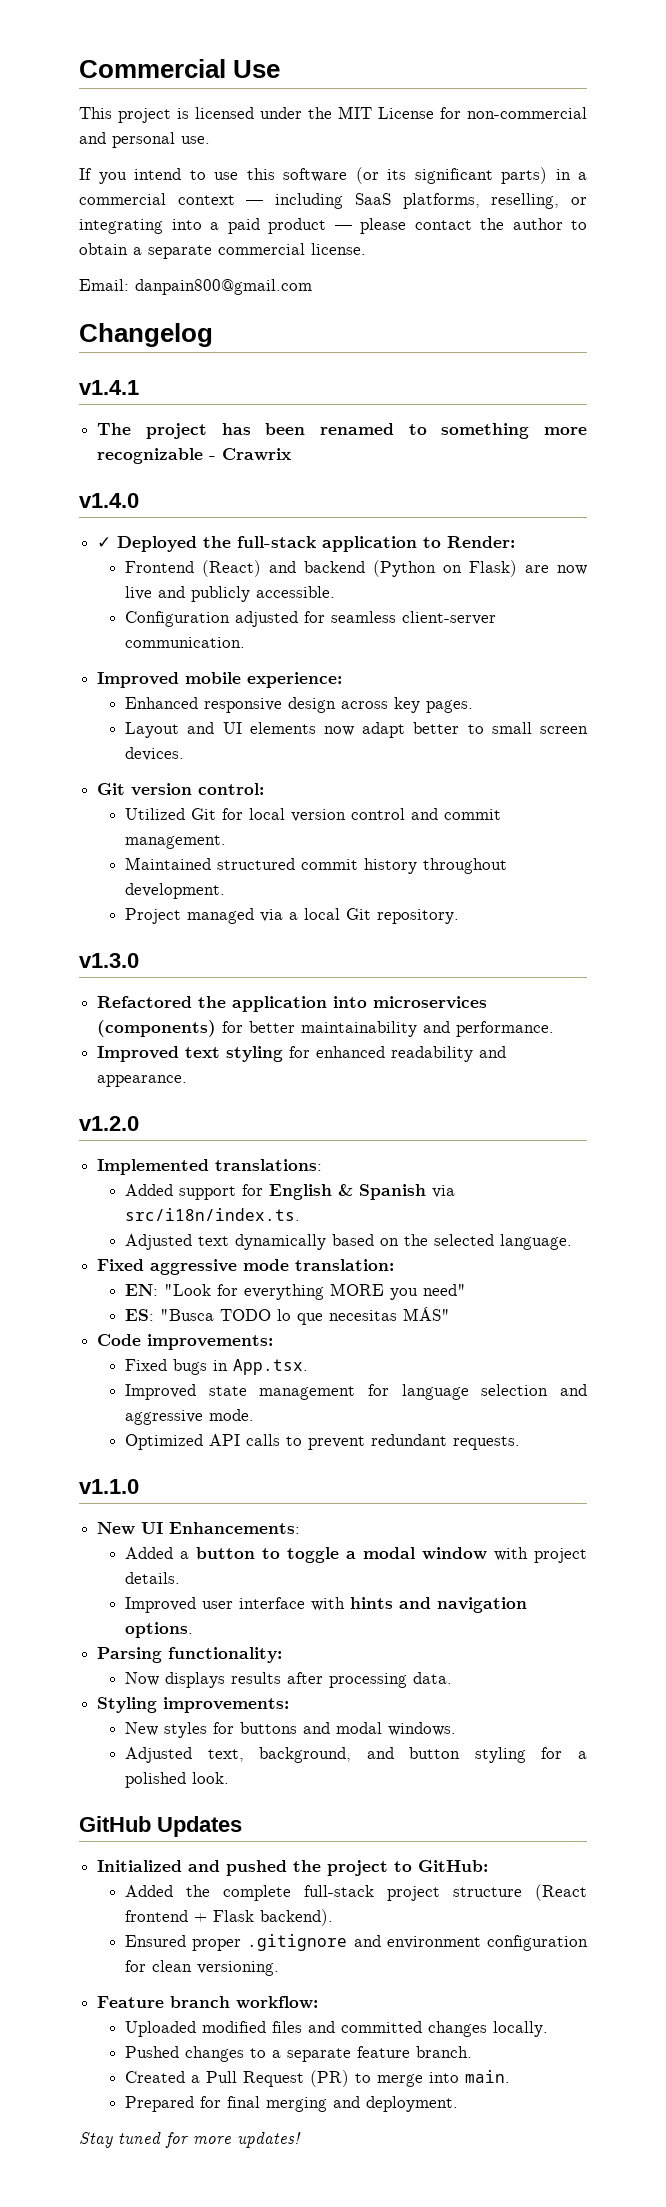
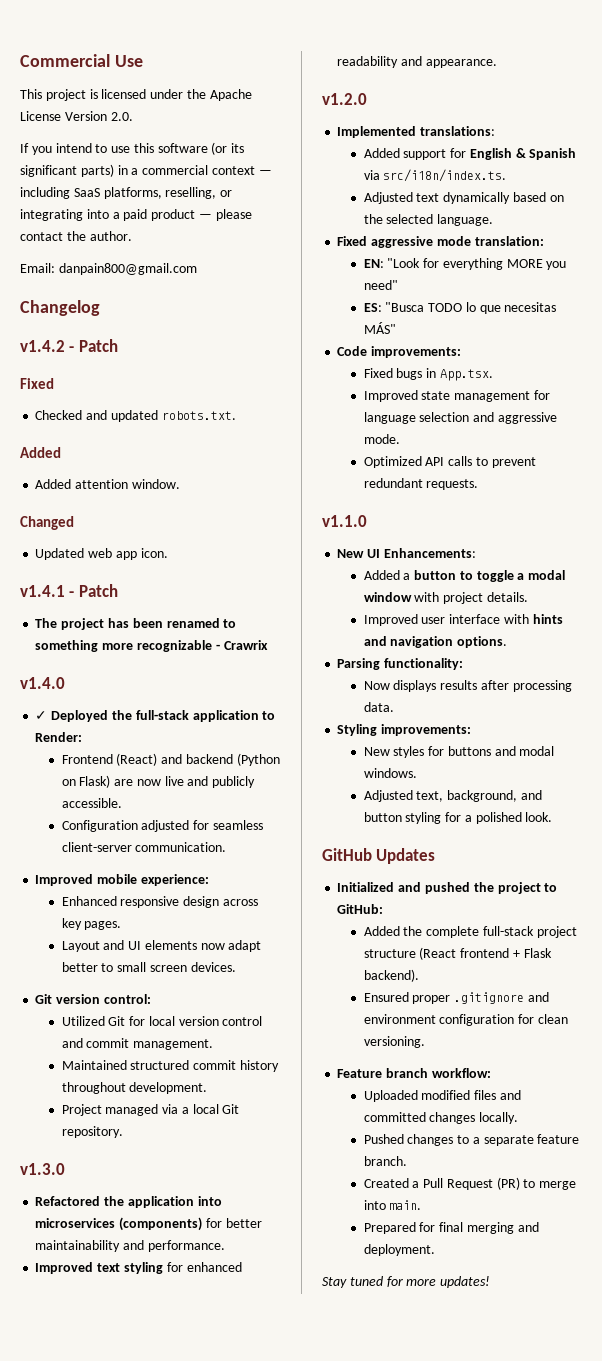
- This project is licensed under the MIT License for non-commercial and personal use.
+ This project is licensed under the Apache License Version 2.0.
- If you intend to use this software (or its significant parts) in a commercial context — including SaaS platforms, reselling, or integrating into a paid product — please contact the author to obtain a separate commercial license.
+ If you intend to use this software (or its significant parts) in a commercial context — including SaaS platforms, reselling, or integrating into a paid product — please contact the author.
  Email: danpain800@gmail.com
  Changelog
+ v1.4.2 - Patch
+ Fixed
+ Checked and updated robots.txt.
+ Added
+ Added attention window.
+ Changed
+ Updated web app icon.
- v1.4.1
+ v1.4.1 - Patch

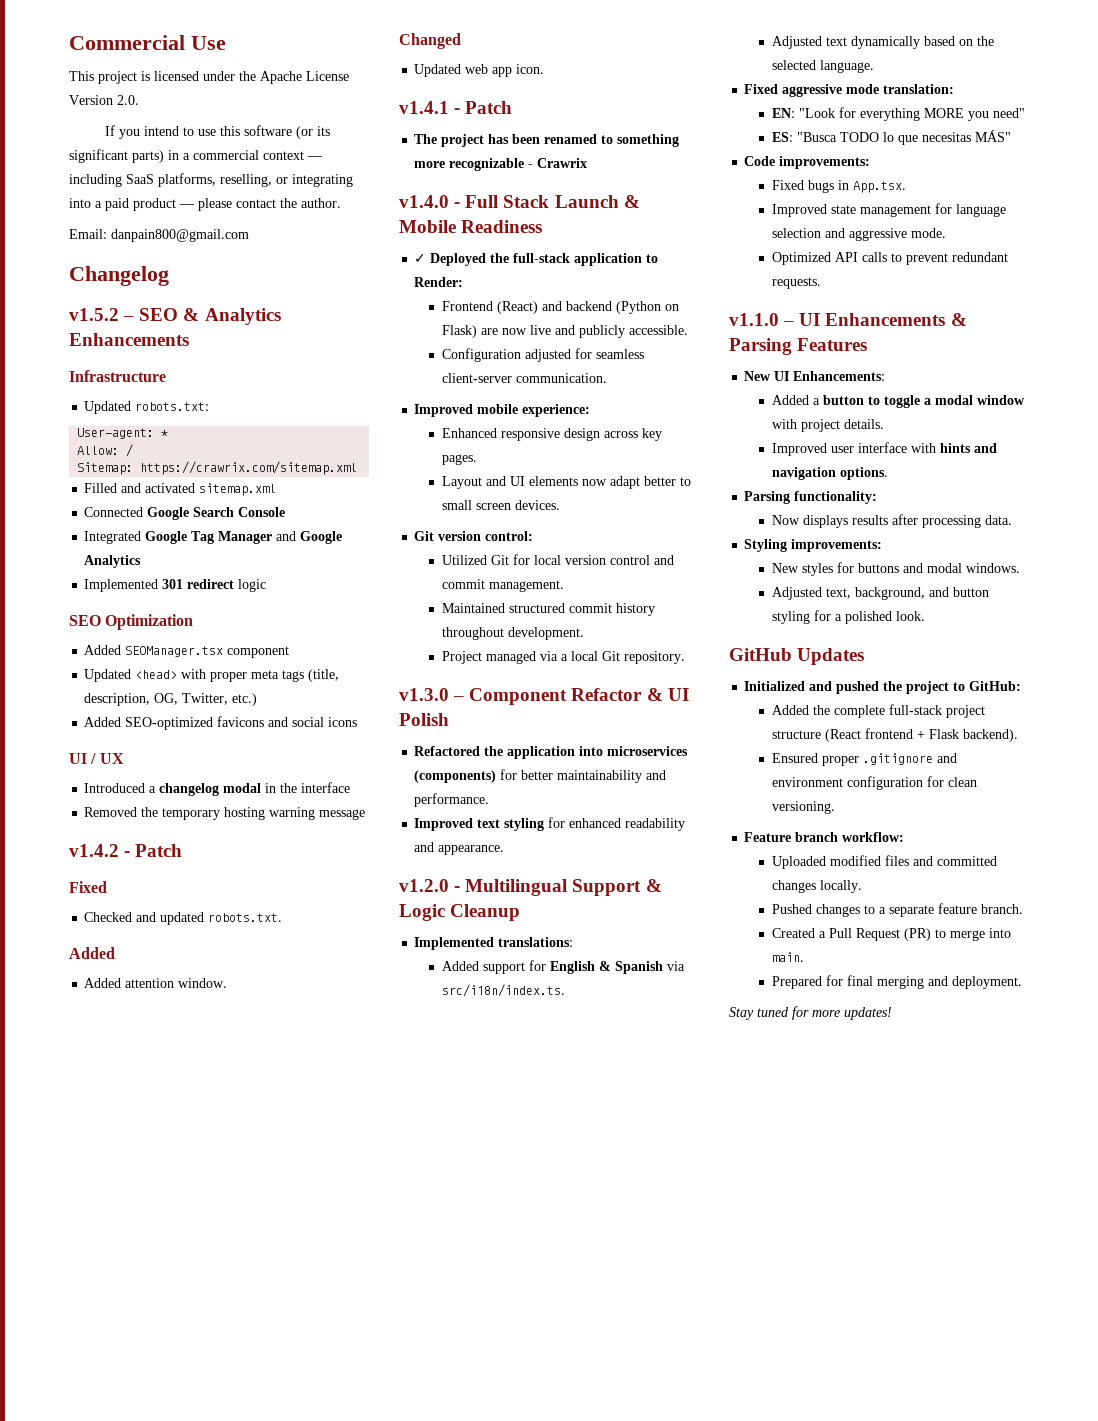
+ v1.5.2 – SEO & Analytics Enhancements
+ Infrastructure
+ Updated robots.txt:
+ User-agent: *
+ Allow: /
+ Sitemap: https://crawrix.com/sitemap.xml
+ Filled and activated sitemap.xml
+ Connected Google Search Console
+ Integrated Google Tag Manager and Google Analytics
+ Implemented 301 redirect logic
+ SEO Optimization
+ Added SEOManager.tsx component
+ Updated <head> with proper meta tags (title, description, OG, Twitter, etc.)
+ Added SEO-optimized favicons and social icons
+ UI / UX
+ Introduced a changelog modal in the interface
+ Removed the temporary hosting warning message
- v1.4.0
+ v1.4.0 - Full Stack Launch & Mobile Readiness
- v1.3.0
+ v1.3.0 – Component Refactor & UI Polish
- v1.2.0
+ v1.2.0 - Multilingual Support & Logic Cleanup
- v1.1.0
+ v1.1.0 – UI Enhancements & Parsing Features

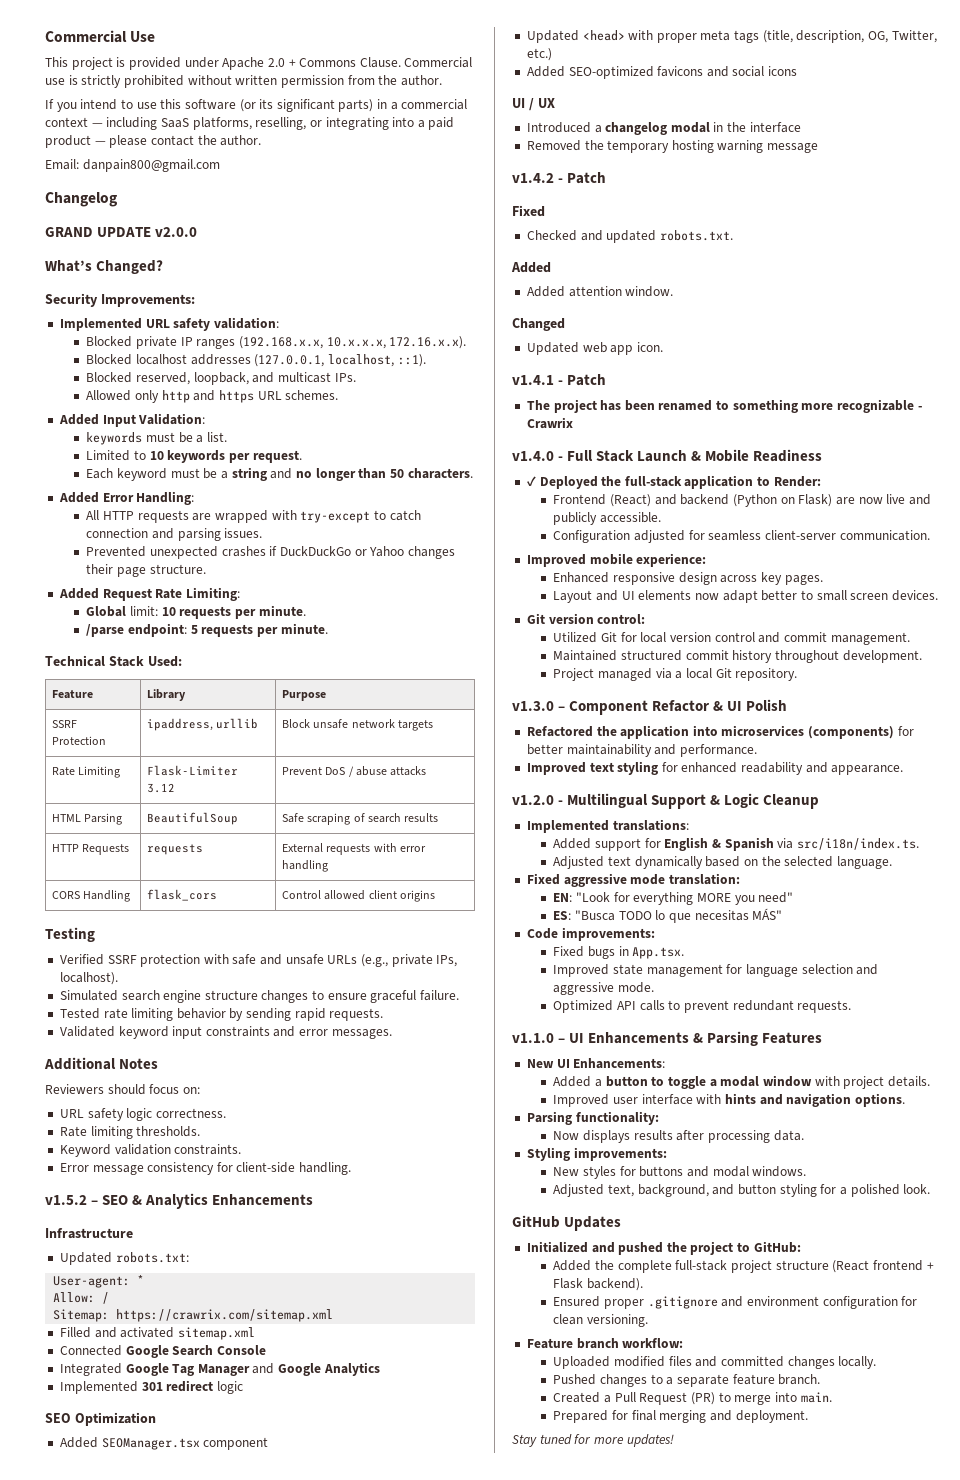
- This project is licensed under the Apache License Version 2.0.
+ This project is provided under Apache 2.0 + Commons Clause. Commercial use is strictly prohibited without written permission from the author.
+ GRAND UPDATE v2.0.0
+ What’s Changed?
+ Security Improvements:
+ Implemented URL safety validation:
+ Blocked private IP ranges (192.168.x.x, 10.x.x.x, 172.16.x.x).
+ Blocked localhost addresses (127.0.0.1, localhost, ::1).
+ Blocked reserved, loopback, and multicast IPs.
+ Allowed only http and https URL schemes.
+ Added Input Validation:
+ keywords must be a list.
+ Limited to 10 keywords per request.
+ Each keyword must be a string and no longer than 50 characters.
+ Added Error Handling:
+ All HTTP requests are wrapped with try-except to catch connection and parsing issues.
+ Prevented unexpected crashes if DuckDuckGo or Yahoo changes their page structure.
+ Added Request Rate Limiting:
+ Global limit: 10 requests per minute.
+ /parse endpoint: 5 requests per minute.
+ Technical Stack Used:
+ Feature | Library | Purpose
+ SSRF Protection | ipaddress, urllib | Block unsafe network targets
+ Rate Limiting | Flask-Limiter 3.12 | Prevent DoS / abuse attacks
+ HTML Parsing | BeautifulSoup | Safe scraping of search results
+ HTTP Requests | requests | External requests with error handling
+ CORS Handling | flask_cors | Control allowed client origins
+ Testing
+ Verified SSRF protection with safe and unsafe URLs (e.g., private IPs, localhost).
+ Simulated search engine structure changes to ensure graceful failure.
+ Tested rate limiting behavior by sending rapid requests.
+ Validated keyword input constraints and error messages.
+ Additional Notes
+ Reviewers should focus on:
+ URL safety logic correctness.
+ Rate limiting thresholds.
+ Keyword validation constraints.
+ Error message consistency for client-side handling.

